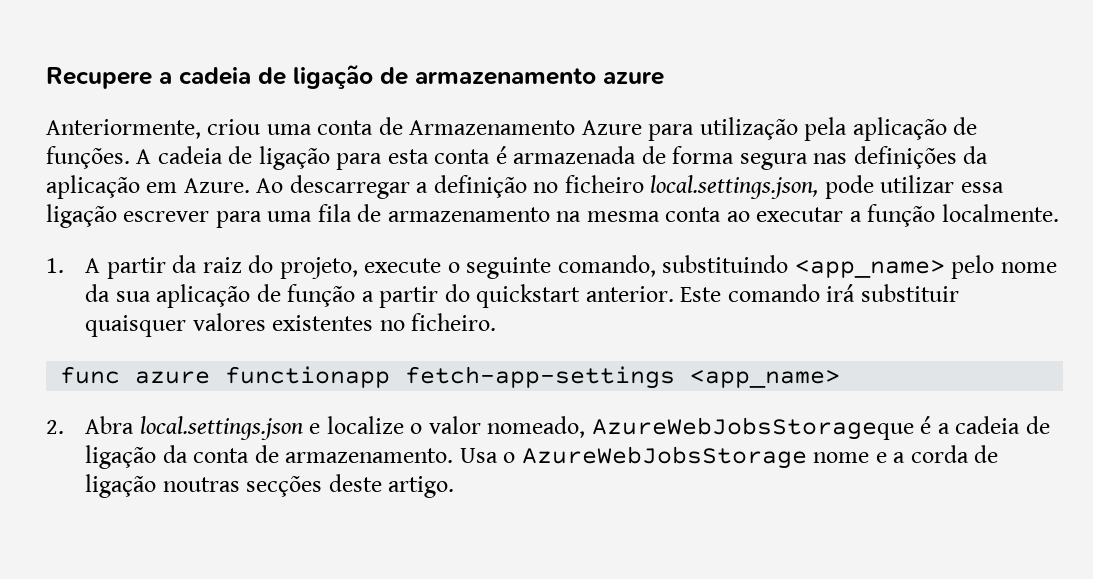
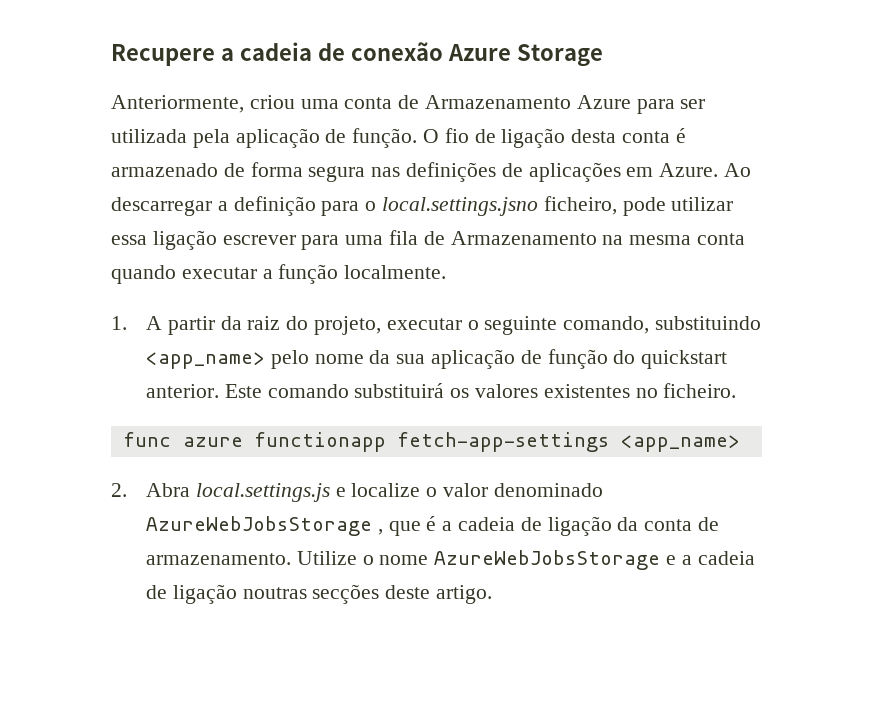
- Recupere a cadeia de ligação de armazenamento azure
+ Recupere a cadeia de conexão Azure Storage
- Anteriormente, criou uma conta de Armazenamento Azure para utilização pela aplicação de funções. A cadeia de ligação para esta conta é armazenada de forma segura nas definições da aplicação em Azure.
+ Anteriormente, criou uma conta de Armazenamento Azure para ser utilizada pela aplicação de função. O fio de ligação desta conta é armazenado de forma segura nas definições de aplicações em Azure.
- Ao descarregar a definição no ficheiro local.settings.json, pode utilizar essa ligação escrever para uma fila de armazenamento na mesma conta ao executar a função localmente.
+ Ao descarregar a definição para o local.settings.jsno ficheiro, pode utilizar essa ligação escrever para uma fila de Armazenamento na mesma conta quando executar a função localmente.
- 1. A partir da raiz do projeto, execute o seguinte comando, substituindo <app_name> pelo nome da sua aplicação de função a partir do quickstart anterior.
+ 1. A partir da raiz do projeto, executar o seguinte comando, substituindo <app_name> pelo nome da sua aplicação de função do quickstart anterior.
- Este comando irá substituir quaisquer valores existentes no ficheiro.
+ Este comando substituirá os valores existentes no ficheiro.
- 2. Abra local.settings.json e localize o valor nomeado, AzureWebJobsStorageque é a cadeia de ligação da conta de armazenamento.
+ 2. Abra local.settings.js e localize o valor denominado AzureWebJobsStorage , que é a cadeia de ligação da conta de armazenamento.
- Usa o AzureWebJobsStorage nome e a corda de ligação noutras secções deste artigo.
+ Utilize o nome AzureWebJobsStorage e a cadeia de ligação noutras secções deste artigo.

